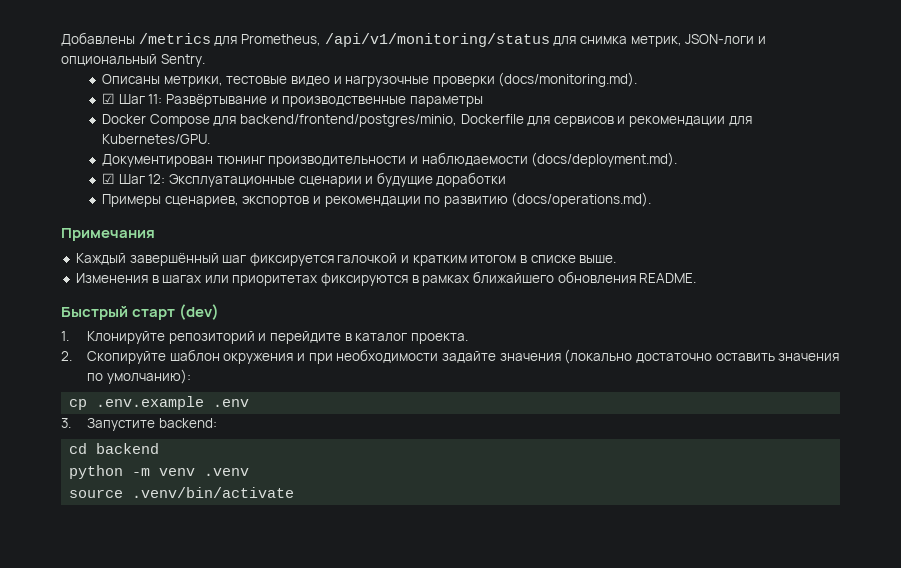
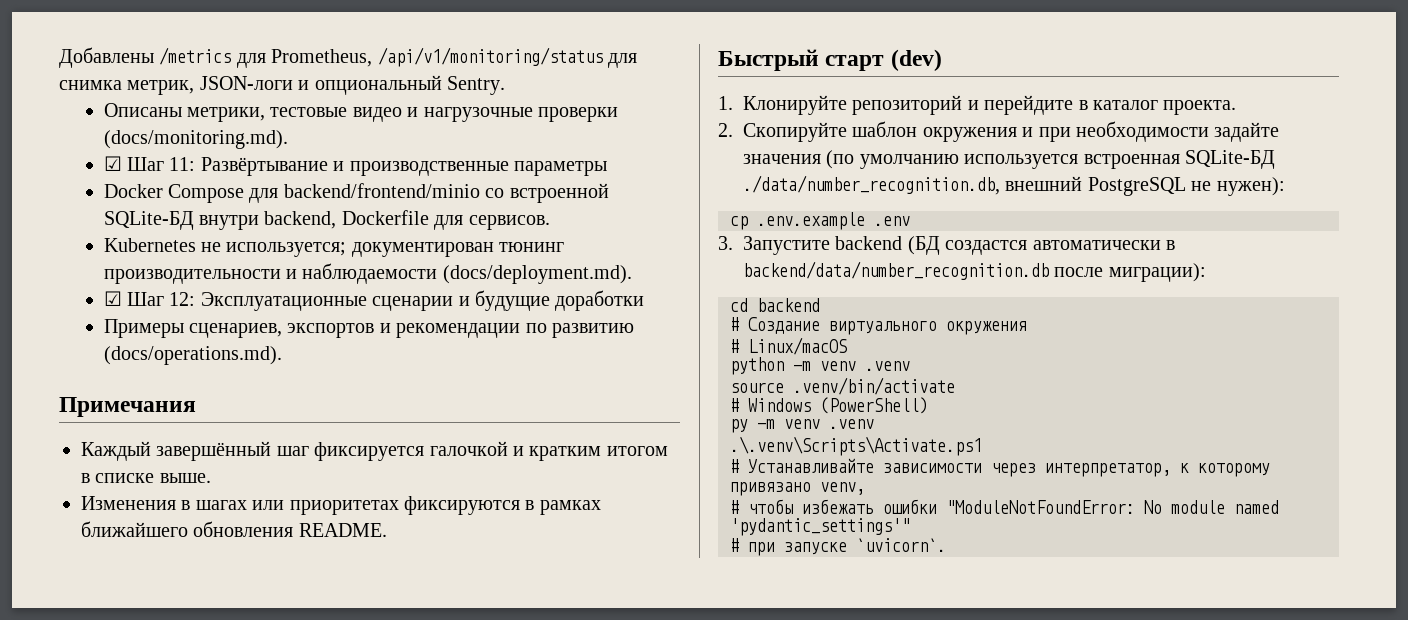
- Docker Compose для backend/frontend/postgres/minio, Dockerfile для сервисов и рекомендации для Kubernetes/GPU.
- Документирован тюнинг производительности и наблюдаемости (docs/deployment.md).
+ Docker Compose для backend/frontend/minio со встроенной SQLite-БД внутри backend, Dockerfile для сервисов.
+ Kubernetes не используется; документирован тюнинг производительности и наблюдаемости (docs/deployment.md).
- 2. Скопируйте шаблон окружения и при необходимости задайте значения (локально достаточно оставить значения по умолчанию):
+ 2. Скопируйте шаблон окружения и при необходимости задайте значения (по умолчанию используется встроенная SQLite-БД ./data/number_recognition.db, внешний PostgreSQL не нужен):
- 3. Запустите backend:
+ 3. Запустите backend (БД создастся автоматически в backend/data/number_recognition.db после миграции):
  cd backend
+ # Создание виртуального окружения
+ # Linux/macOS
+ # Windows (PowerShell)
+ py -m venv .venv
+ .\.venv\Scripts\Activate.ps1
+ # Устанавливайте зависимости через интерпретатор, к которому привязано venv,
+ # чтобы избежать ошибки "ModuleNotFoundError: No module named 'pydantic_settings'"
+ # при запуске `uvicorn`.

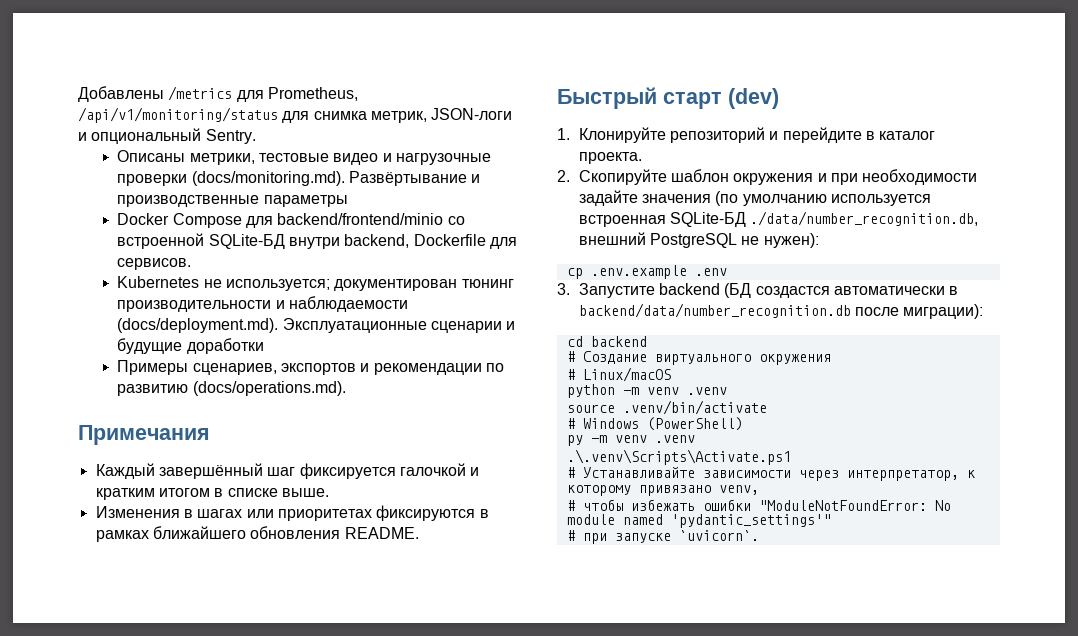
- Описаны метрики, тестовые видео и нагрузочные проверки (docs/monitoring.md).
- ☑ Шаг 11: Развёртывание и производственные параметры
+ Описаны метрики, тестовые видео и нагрузочные проверки (docs/monitoring.md). Развёртывание и производственные параметры
- Kubernetes не используется; документирован тюнинг производительности и наблюдаемости (docs/deployment.md).
- ☑ Шаг 12: Эксплуатационные сценарии и будущие доработки
+ Kubernetes не используется; документирован тюнинг производительности и наблюдаемости (docs/deployment.md). Эксплуатационные сценарии и будущие доработки

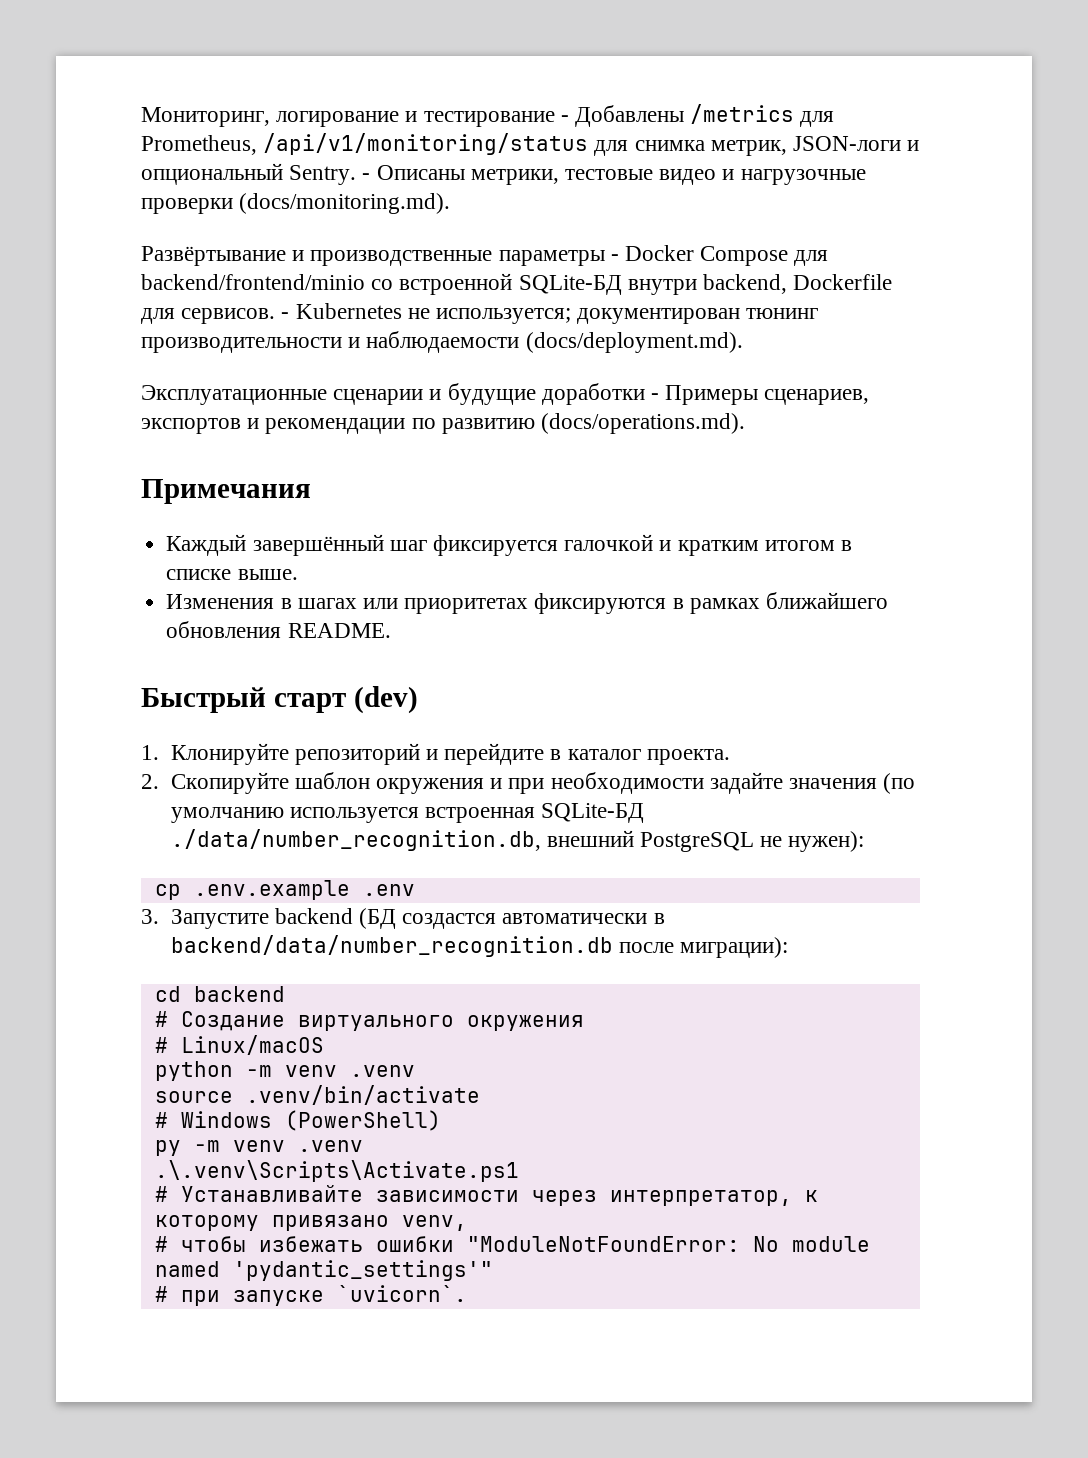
- Добавлены /metrics для Prometheus, /api/v1/monitoring/status для снимка метрик, JSON-логи и опциональный Sentry.
- Описаны метрики, тестовые видео и нагрузочные проверки (docs/monitoring.md). Развёртывание и производственные параметры
- Docker Compose для backend/frontend/minio со встроенной SQLite-БД внутри backend, Dockerfile для сервисов.
- Kubernetes не используется; документирован тюнинг производительности и наблюдаемости (docs/deployment.md). Эксплуатационные сценарии и будущие доработки
- Примеры сценариев, экспортов и рекомендации по развитию (docs/operations.md).
+ Мониторинг, логирование и тестирование - Добавлены /metrics для Prometheus, /api/v1/monitoring/status для снимка метрик, JSON-логи и опциональный Sentry. - Описаны метрики, тестовые видео и нагрузочные проверки (docs/monitoring.md).
+ Развёртывание и производственные параметры - Docker Compose для backend/frontend/minio со встроенной SQLite-БД внутри backend, Dockerfile для сервисов. - Kubernetes не используется; документирован тюнинг производительности и наблюдаемости (docs/deployment.md).
+ Эксплуатационные сценарии и будущие доработки - Примеры сценариев, экспортов и рекомендации по развитию (docs/operations.md).

